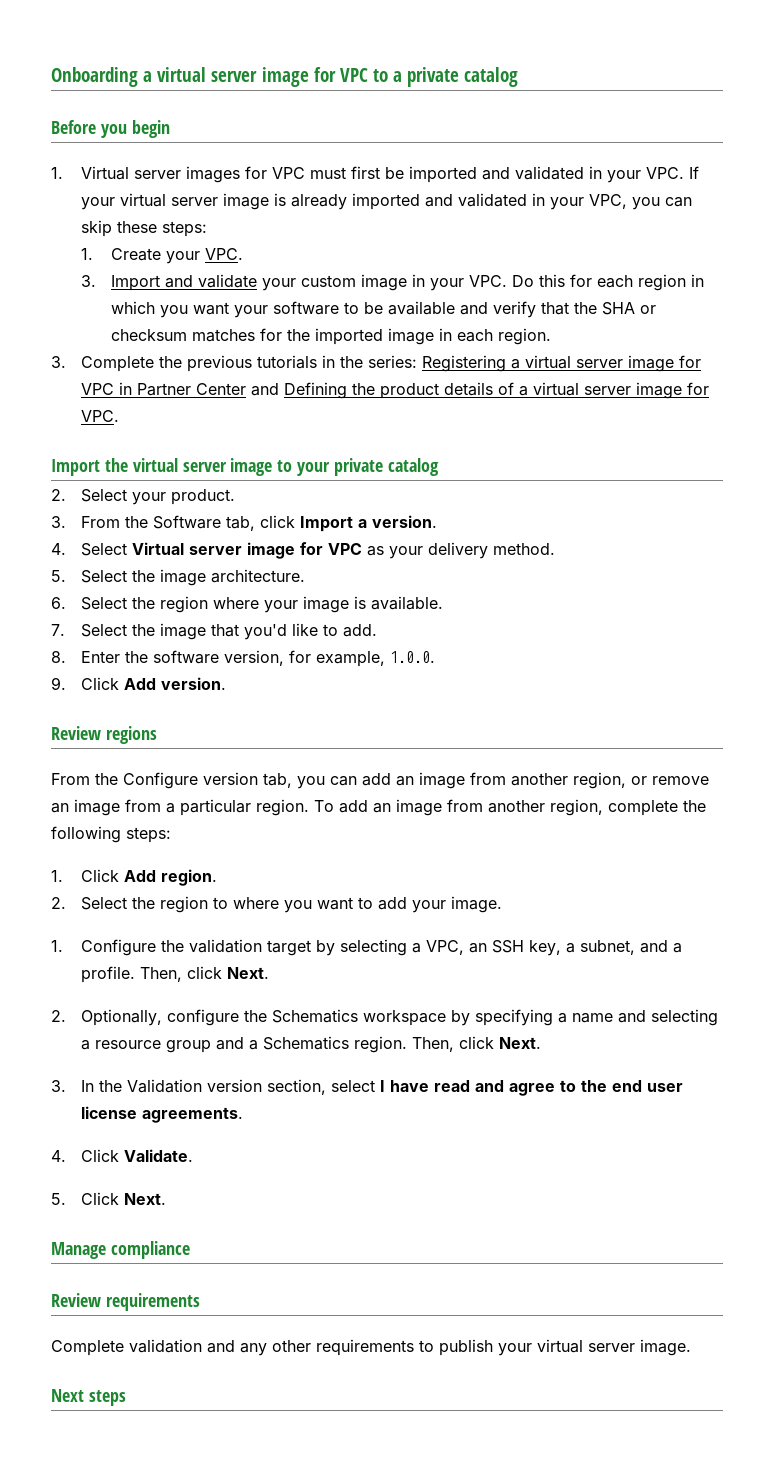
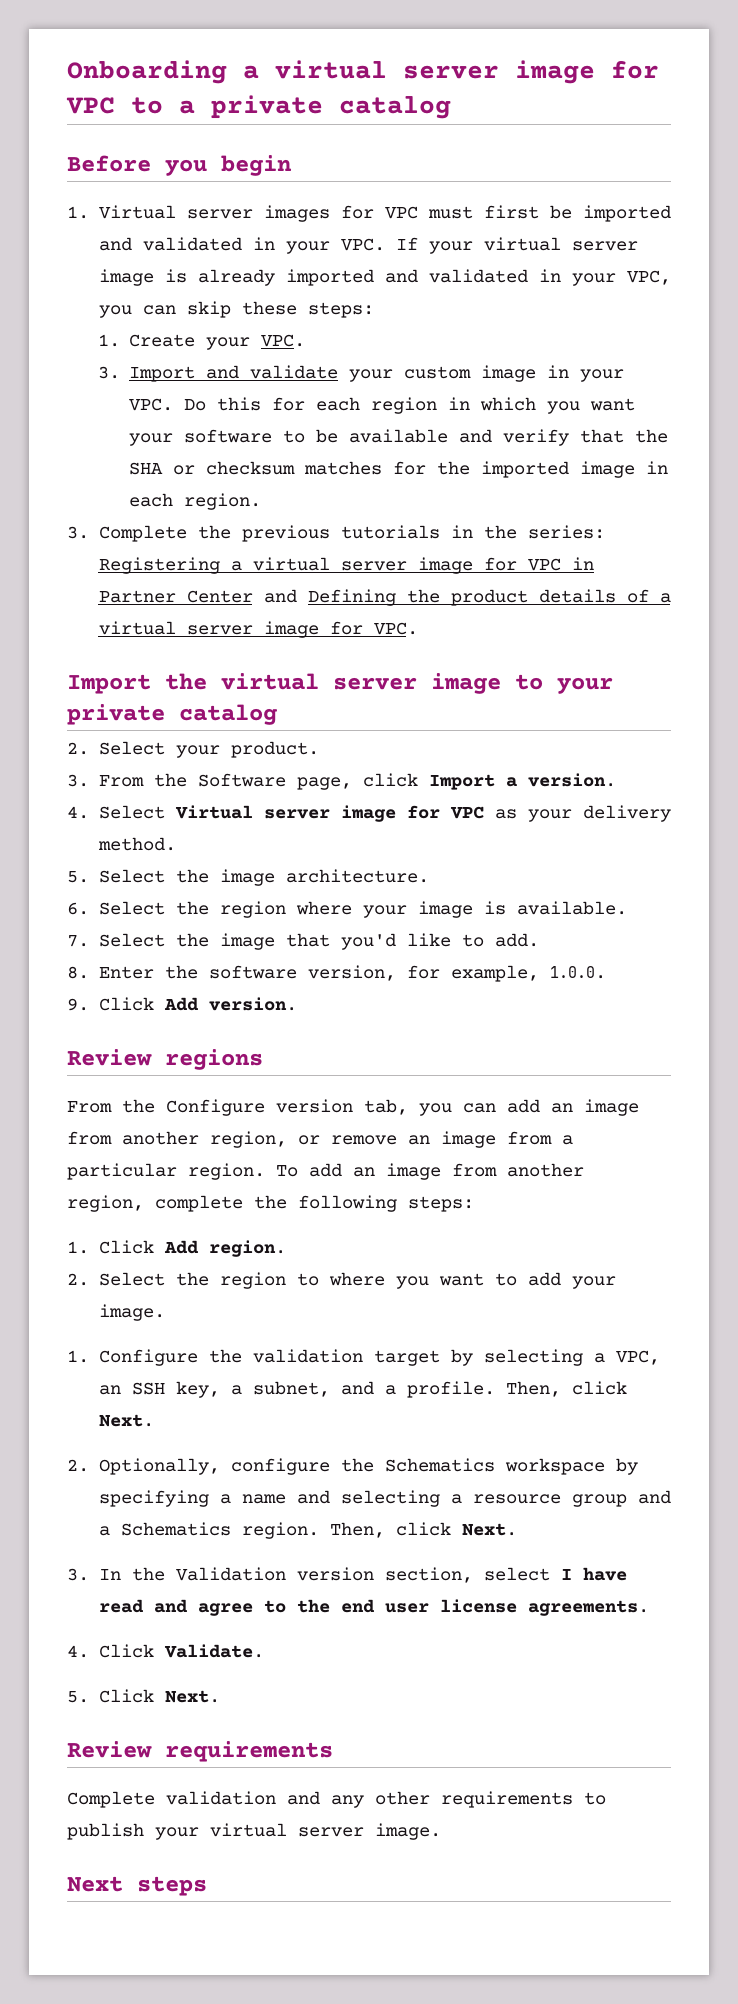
- 3. From the Software tab, click Import a version.
+ 3. From the Software page, click Import a version.
- Manage compliance

